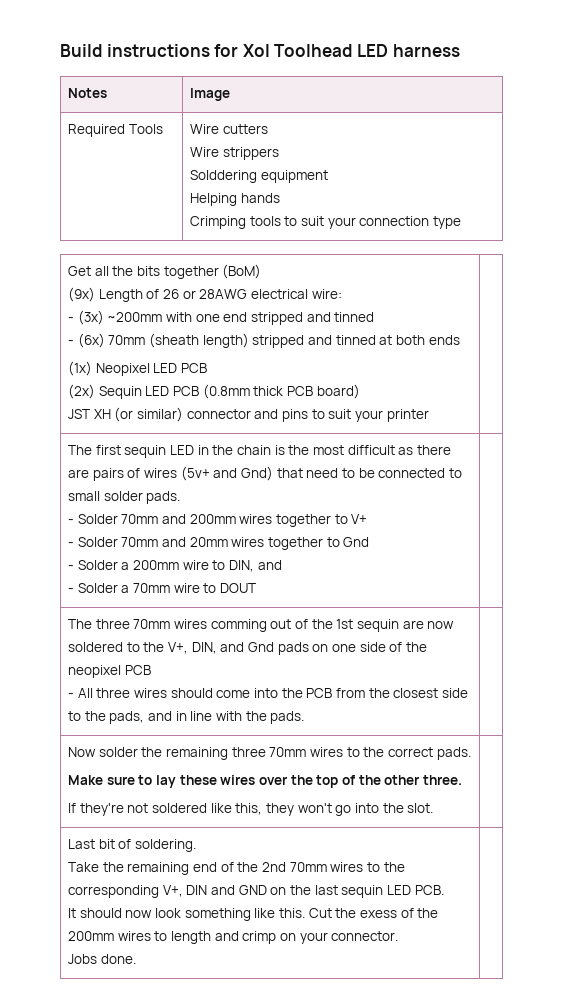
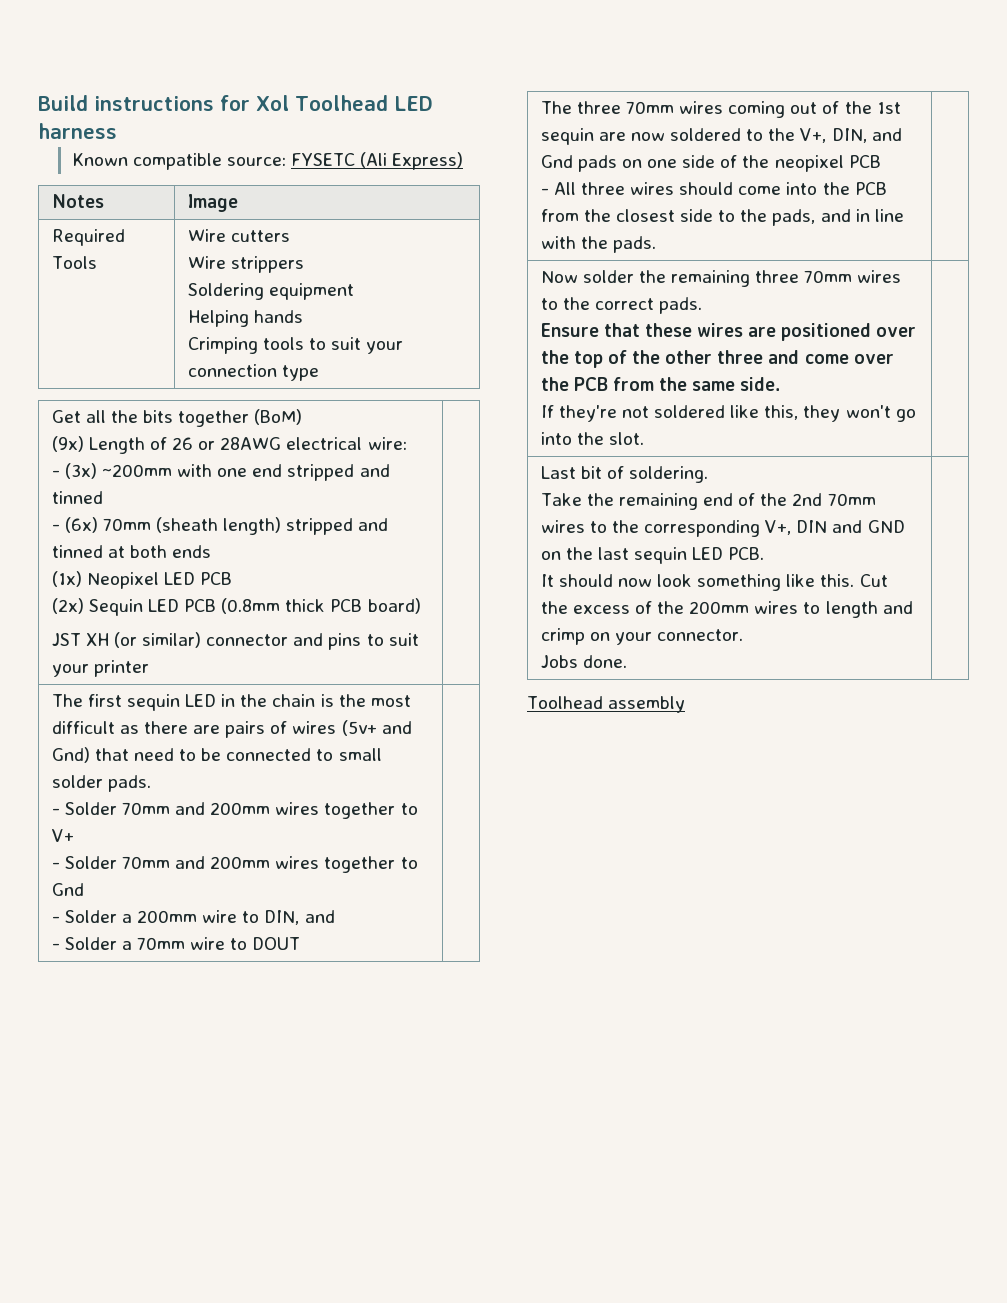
+ Known compatible source: FYSETC (Ali Express)
  Required Tools | Wire cutters
  Wire strippers
- Solddering equipment
+ Soldering equipment
- - Solder 70mm and 20mm wires together to Gnd
+ - Solder 70mm and 200mm wires together to Gnd
- The three 70mm wires comming out of the 1st sequin are now soldered to the V+, DIN, and Gnd pads on one side of the neopixel PCB
+ The three 70mm wires coming out of the 1st sequin are now soldered to the V+, DIN, and Gnd pads on one side of the neopixel PCB
- Make sure to lay these wires over the top of the other three.
+ Ensure that these wires are positioned over the top of the other three and come over the PCB from the same side.
- Cut the exess of the 200mm wires to length and crimp on your connector.
+ Cut the excess of the 200mm wires to length and crimp on your connector.
+ Toolhead assembly

